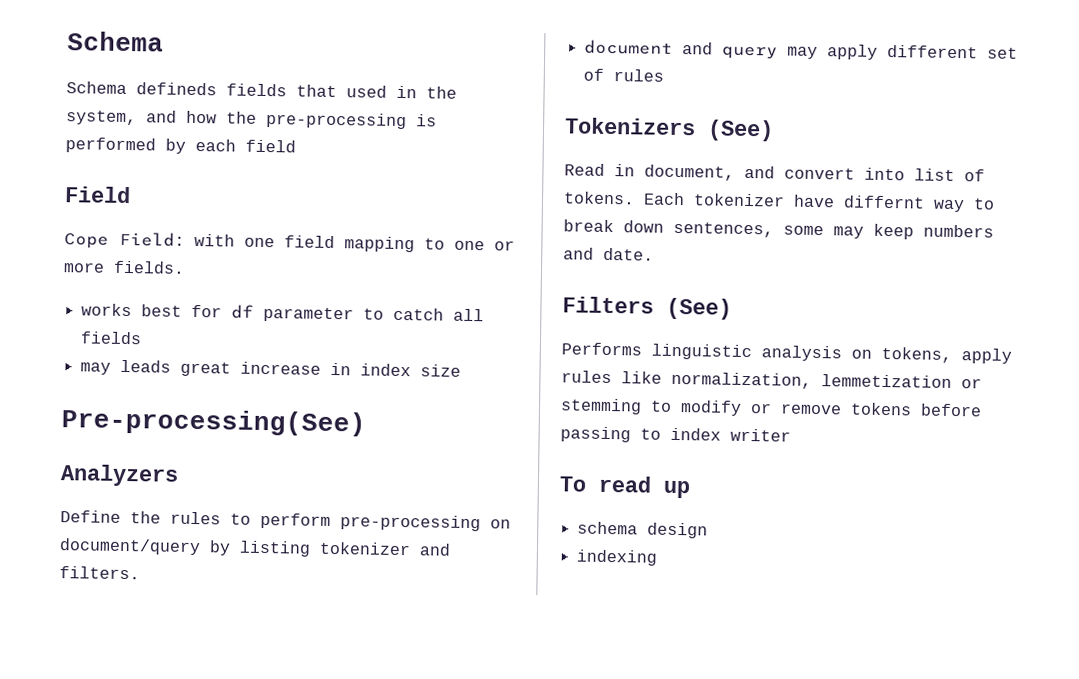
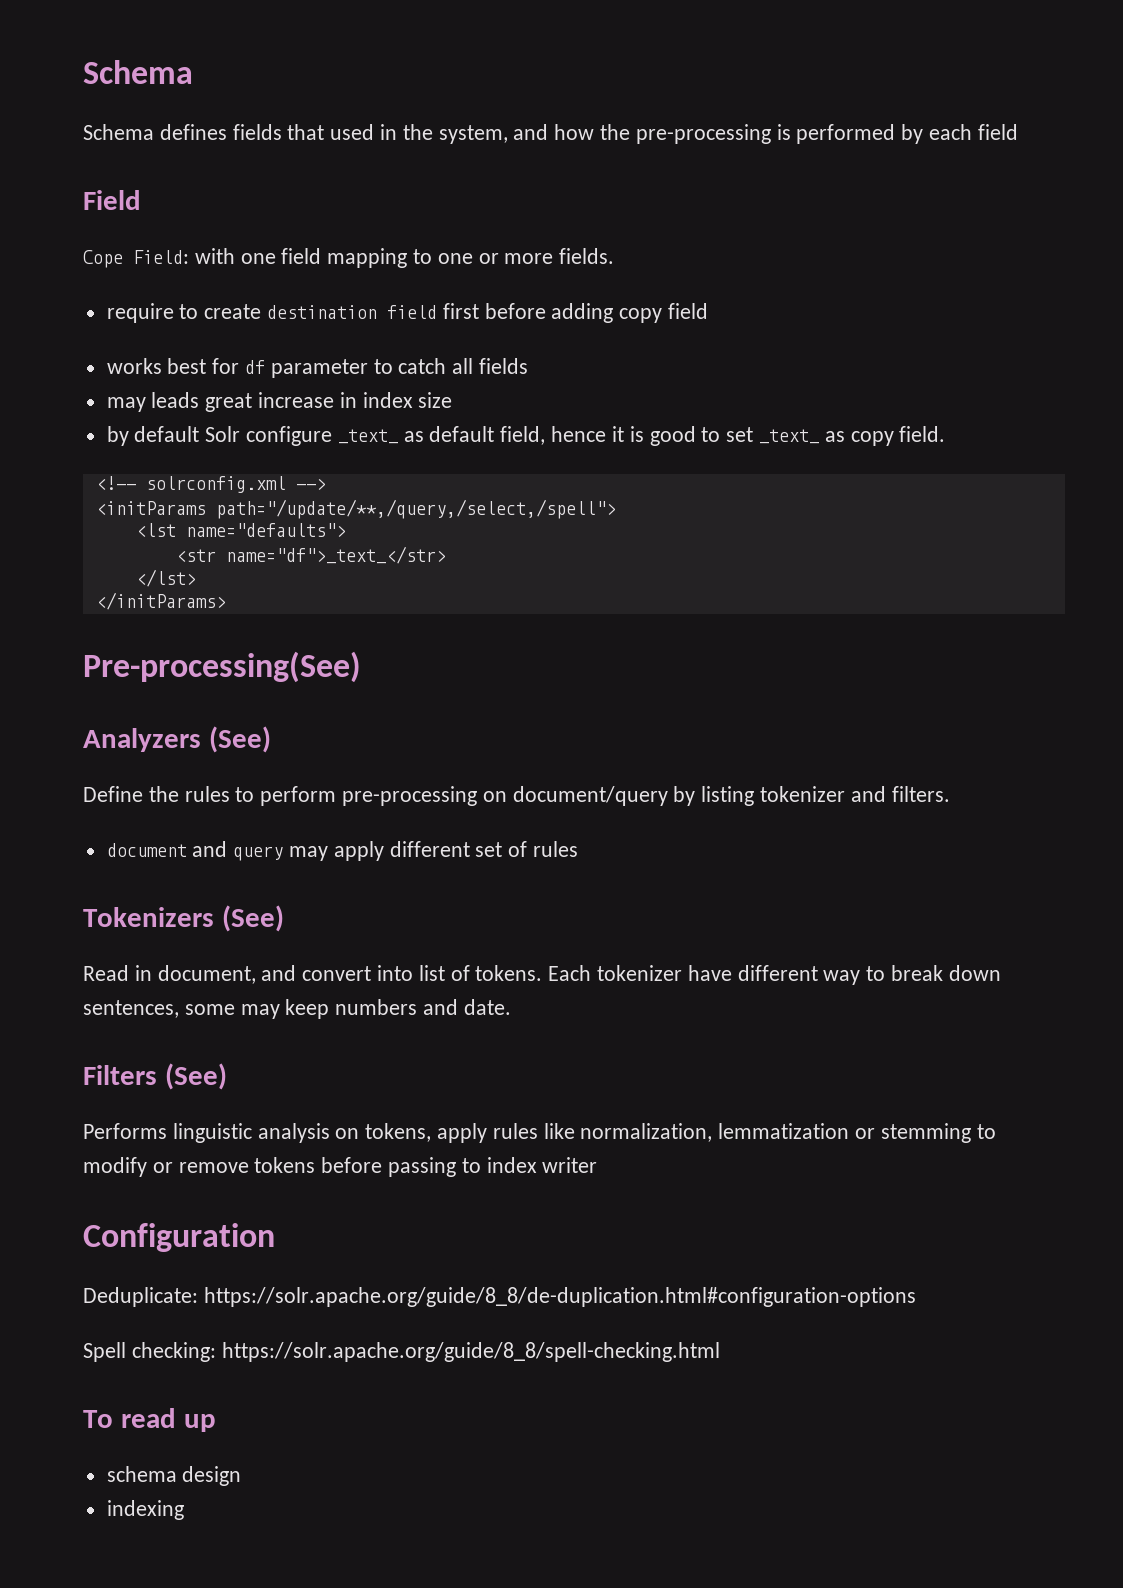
- Schema defineds fields that used in the system, and how the pre-processing is performed by each field
+ Schema defines fields that used in the system, and how the pre-processing is performed by each field
+ require to create destination field first before adding copy field
+ by default Solr configure _text_ as default field, hence it is good to set _text_ as copy field.
+ <!-- solrconfig.xml -->
+ <initParams path="/update/**,/query,/select,/spell">
+ <lst name="defaults">
+ <str name="df">_text_</str>
+ </lst>
+ </initParams>
- Analyzers
+ Analyzers (See)
- Each tokenizer have differnt way to break down sentences, some may keep numbers and date.
+ Each tokenizer have different way to break down sentences, some may keep numbers and date.
- Performs linguistic analysis on tokens, apply rules like normalization, lemmetization or stemming to modify or remove tokens before passing to index writer
+ Performs linguistic analysis on tokens, apply rules like normalization, lemmatization or stemming to modify or remove tokens before passing to index writer
+ Configuration
+ Deduplicate: https://solr.apache.org/guide/8_8/de-duplication.html#configuration-options
+ Spell checking: https://solr.apache.org/guide/8_8/spell-checking.html

